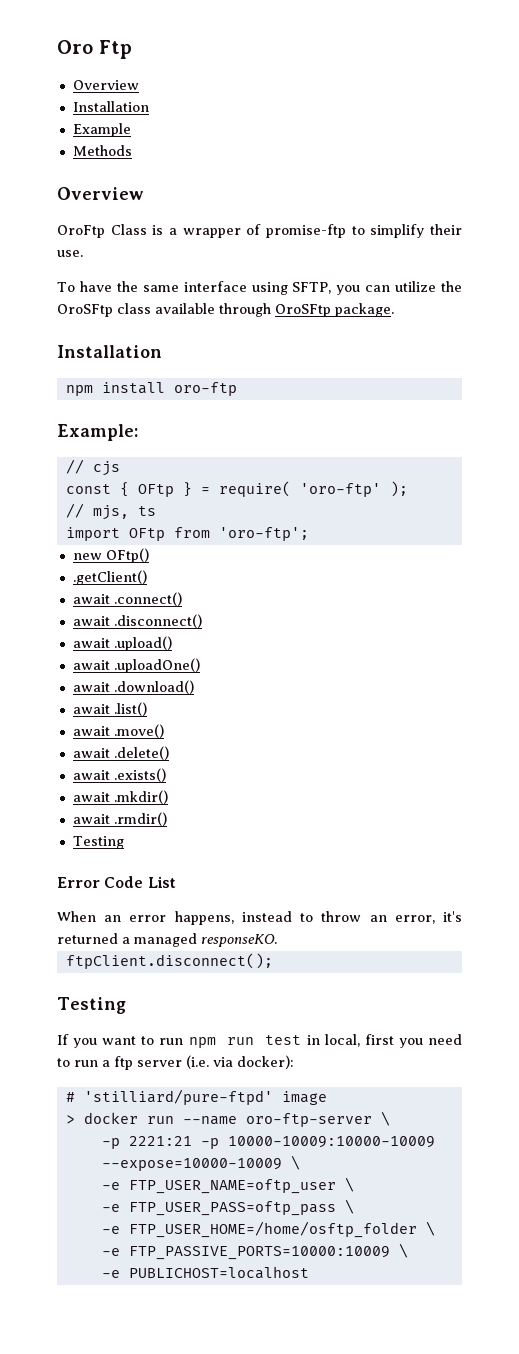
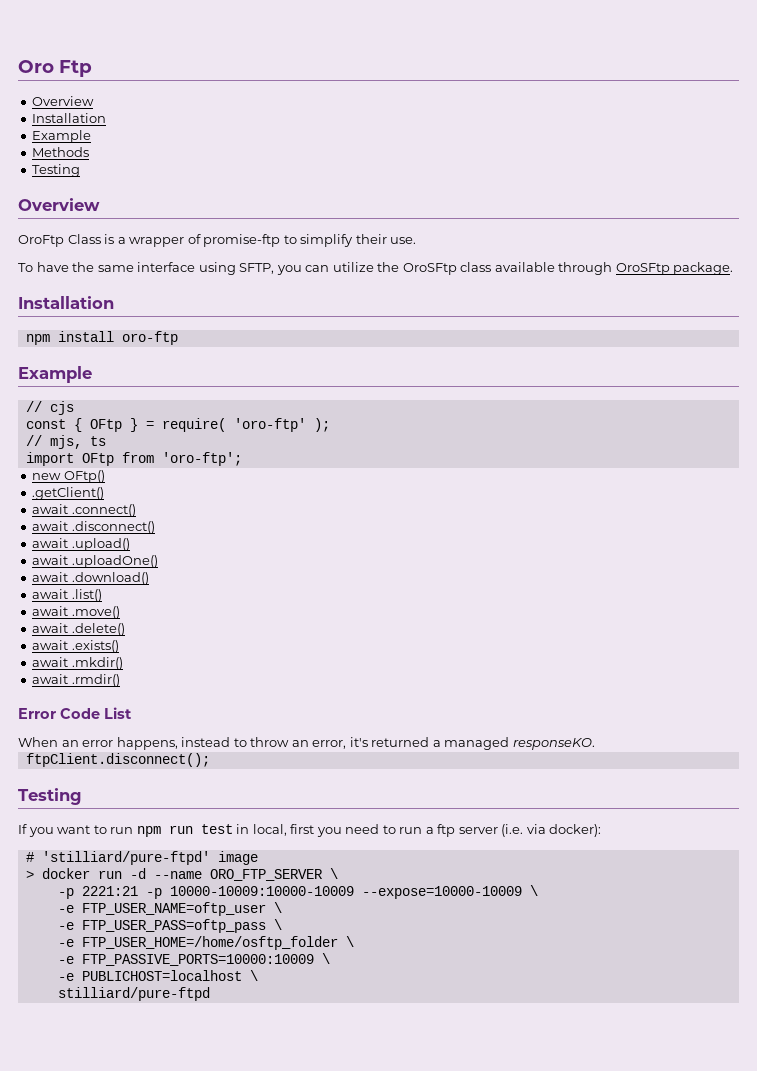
  Methods
+ Testing
  npm install oro-ftp
- Example:
+ Example
  await .rmdir()
- Testing
- > docker run --name oro-ftp-server \
+ > docker run -d --name ORO_FTP_SERVER \
- -e PUBLICHOST=localhost
+ -e PUBLICHOST=localhost \
+ stilliard/pure-ftpd

